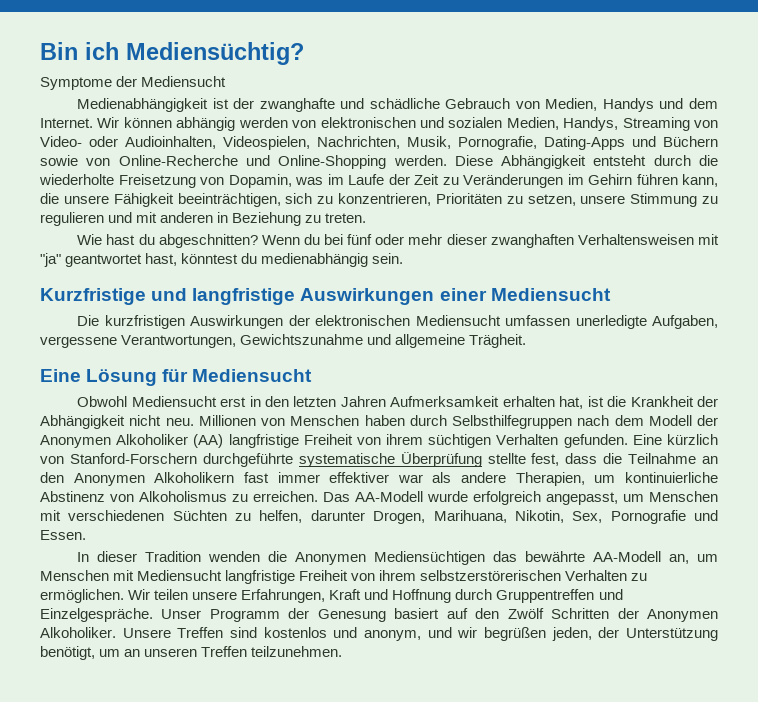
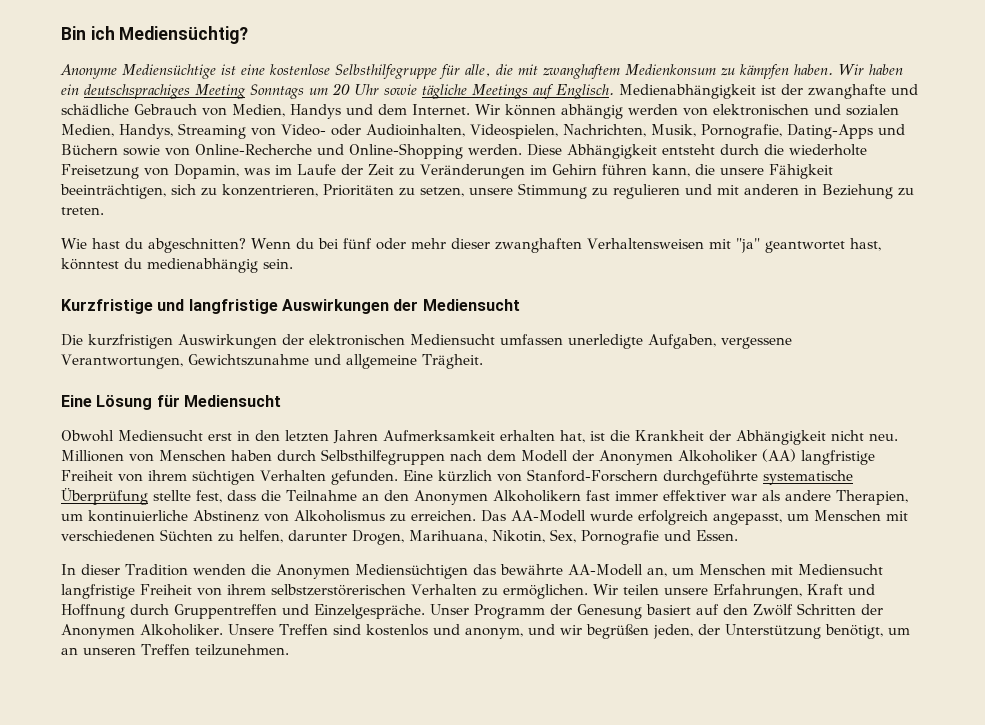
- Symptome der Mediensucht
- Medienabhängigkeit ist der zwanghafte und schädliche Gebrauch von Medien, Handys und dem Internet.
+ Anonyme Mediensüchtige ist eine kostenlose Selbsthilfegruppe für alle, die mit zwanghaftem Medienkonsum zu kämpfen haben. Wir haben ein deutschsprachiges Meeting Sonntags um 20 Uhr sowie tägliche Meetings auf Englisch. Medienabhängigkeit ist der zwanghafte und schädliche Gebrauch von Medien, Handys und dem Internet.
- Kurzfristige und langfristige Auswirkungen einer Mediensucht
+ Kurzfristige und langfristige Auswirkungen der Mediensucht

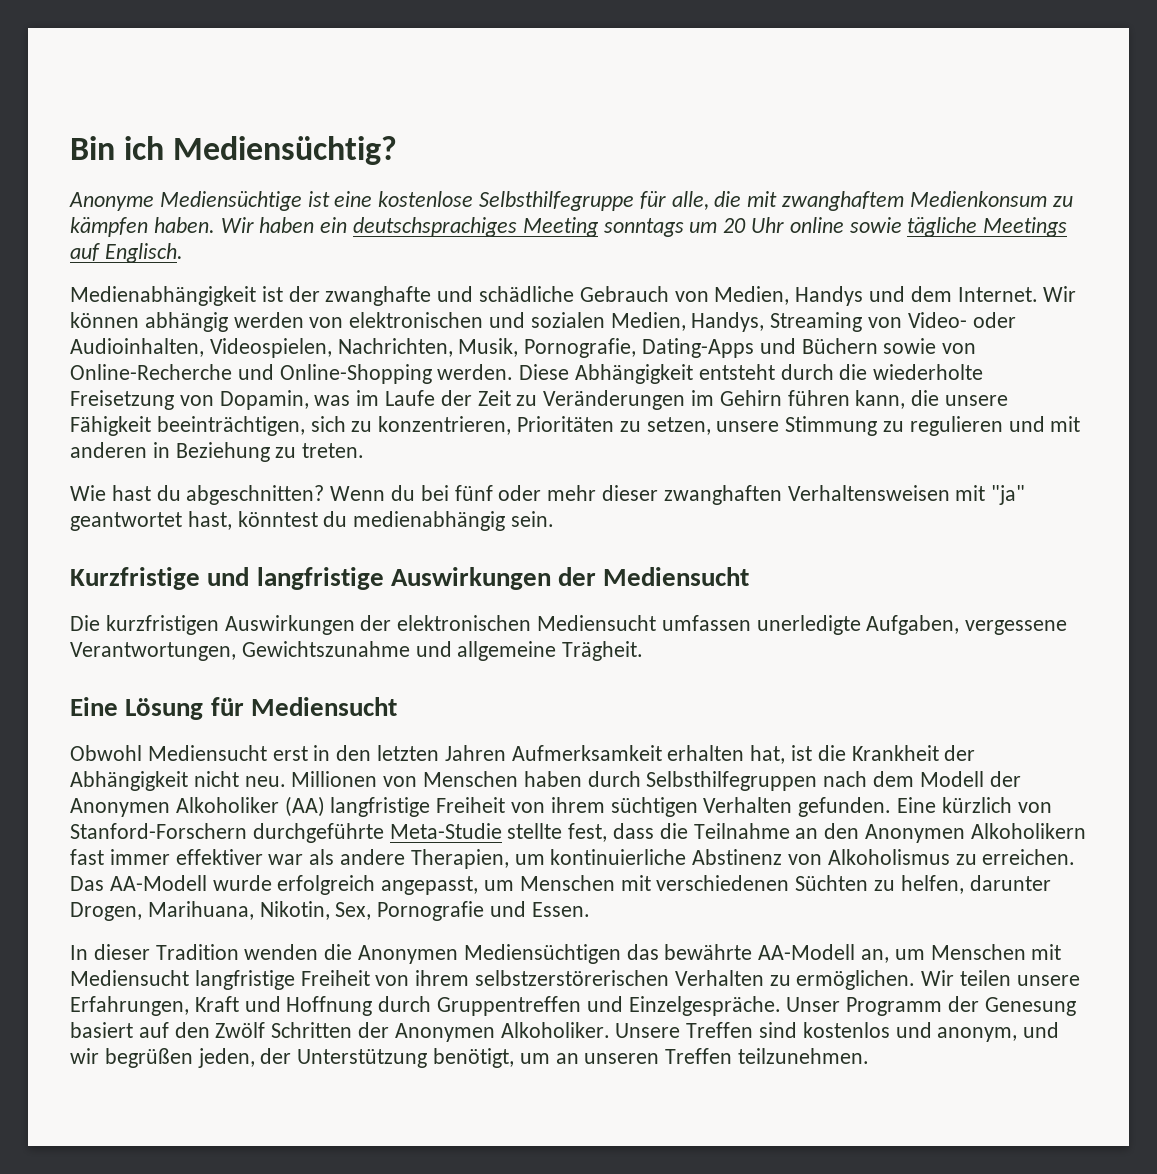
- Wir haben ein deutschsprachiges Meeting Sonntags um 20 Uhr sowie tägliche Meetings auf Englisch. Medienabhängigkeit ist der zwanghafte und schädliche Gebrauch von Medien, Handys und dem Internet.
+ Wir haben ein deutschsprachiges Meeting sonntags um 20 Uhr online sowie tägliche Meetings auf Englisch.
+ Medienabhängigkeit ist der zwanghafte und schädliche Gebrauch von Medien, Handys und dem Internet.
- Eine kürzlich von Stanford-Forschern durchgeführte systematische Überprüfung stellte fest, dass die Teilnahme an den Anonymen Alkoholikern fast immer effektiver war als andere Therapien, um kontinuierliche Abstinenz von Alkoholismus zu erreichen.
+ Eine kürzlich von Stanford-Forschern durchgeführte Meta-Studie stellte fest, dass die Teilnahme an den Anonymen Alkoholikern fast immer effektiver war als andere Therapien, um kontinuierliche Abstinenz von Alkoholismus zu erreichen.

